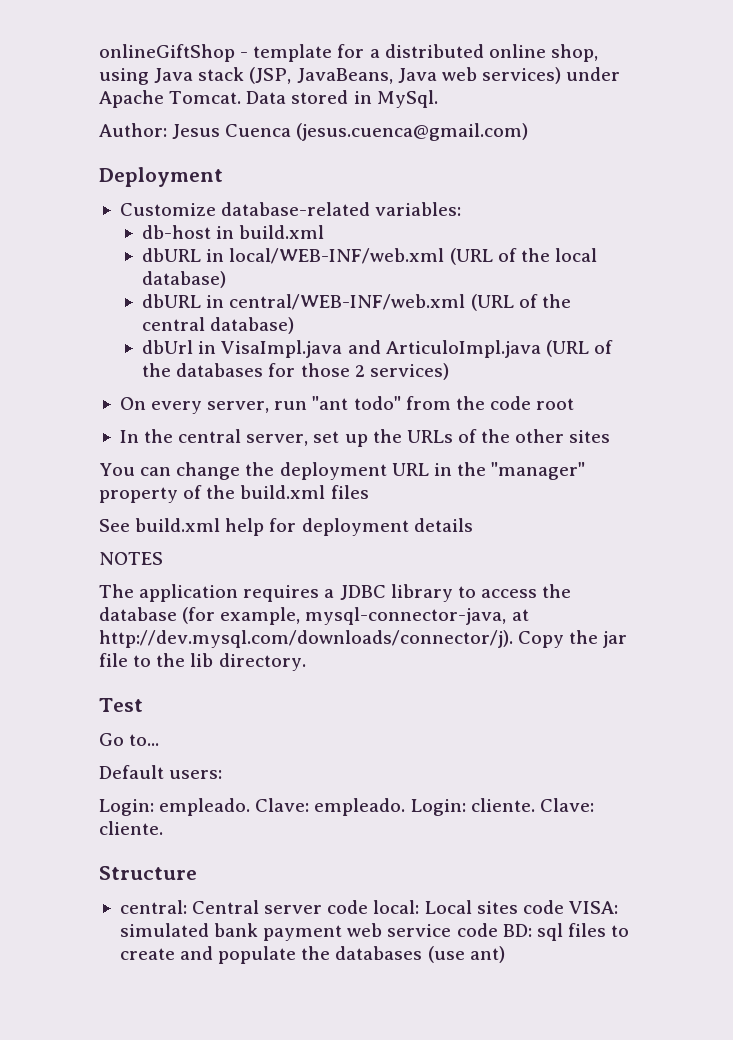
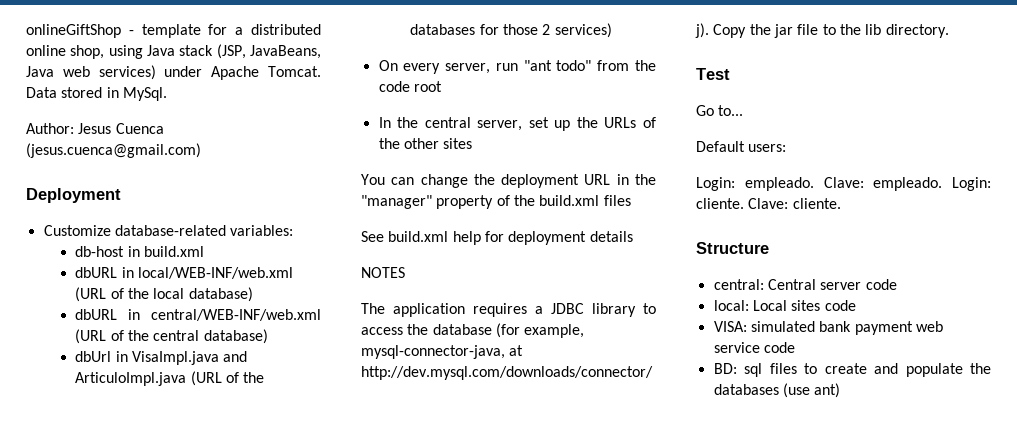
- central: Central server code local: Local sites code VISA: simulated bank payment web service code BD: sql files to create and populate the databases (use ant)
+ central: Central server code
+ local: Local sites code
+ VISA: simulated bank payment web service code
+ BD: sql files to create and populate the databases (use ant)

